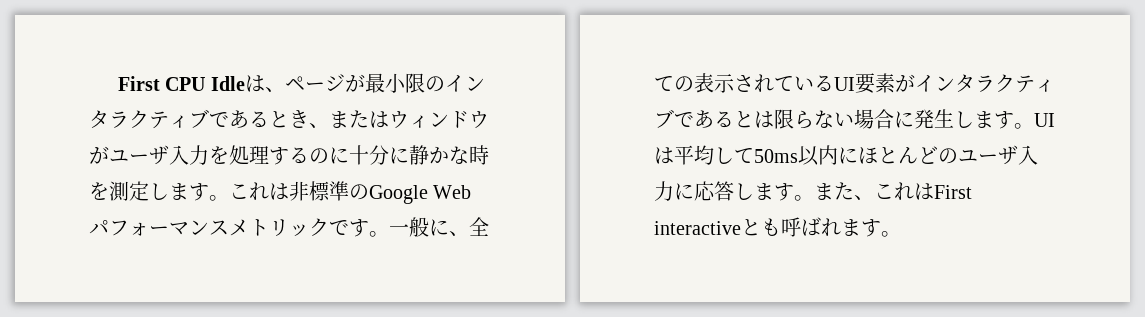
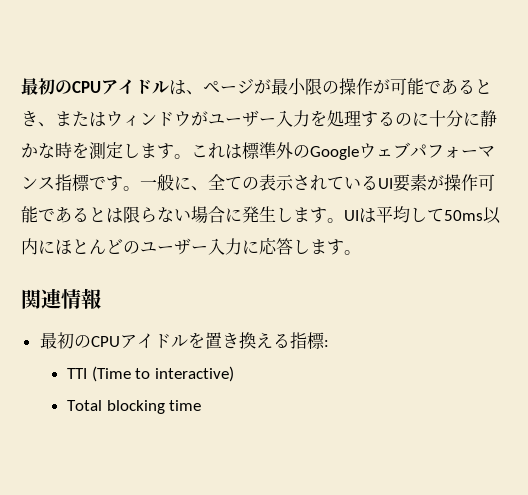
- First CPU Idleは、ページが最小限のインタラクティブであるとき、またはウィンドウがユーザ入力を処理するのに十分に静かな時を測定します。
+ 最初のCPUアイドルは、ページが最小限の操作が可能であるとき、またはウィンドウがユーザー入力を処理するのに十分に静かな時を測定します。
- これは非標準のGoogle Webパフォーマンスメトリックです。
+ これは標準外のGoogleウェブパフォーマンス指標です。
- 一般に、全ての表示されているUI要素がインタラクティブであるとは限らない場合に発生します。
+ 一般に、全ての表示されているUI要素が操作可能であるとは限らない場合に発生します。
- UIは平均して50ms以内にほとんどのユーザ入力に応答します。また、これはFirst interactiveとも呼ばれます。
+ UIは平均して50ms以内にほとんどのユーザー入力に応答します。
+ 関連情報
+ 最初のCPUアイドルを置き換える指標:
+ TTI (Time to interactive)
+ Total blocking time

